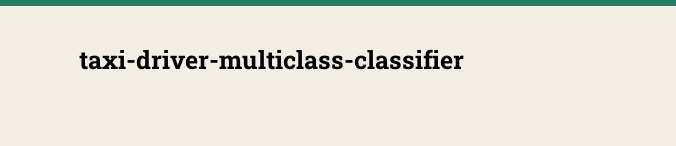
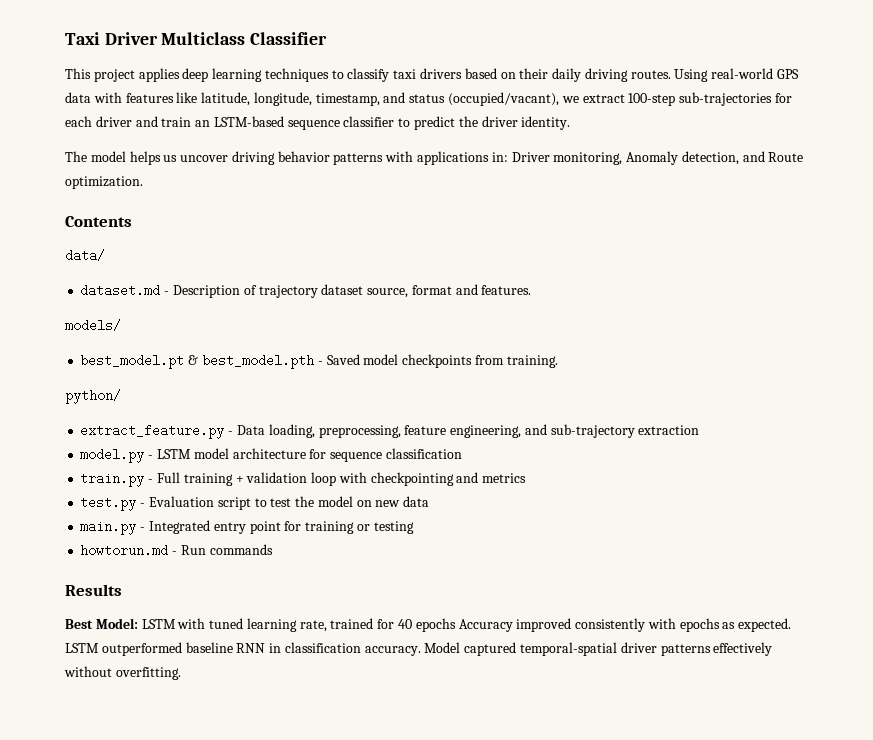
- taxi-driver-multiclass-classifier
+ Taxi Driver Multiclass Classifier
+ This project applies deep learning techniques to classify taxi drivers based on their daily driving routes. Using real-world GPS data with features like latitude, longitude, timestamp, and status (occupied/vacant), we extract 100-step sub-trajectories for each driver and train an LSTM-based sequence classifier to predict the driver identity.
+ The model helps us uncover driving behavior patterns with applications in: Driver monitoring, Anomaly detection, and Route optimization.
+ Contents
+ data/
+ dataset.md - Description of trajectory dataset source, format and features.
+ models/
+ best_model.pt & best_model.pth - Saved model checkpoints from training.
+ python/
+ extract_feature.py - Data loading, preprocessing, feature engineering, and sub-trajectory extraction
+ model.py - LSTM model architecture for sequence classification
+ train.py - Full training + validation loop with checkpointing and metrics
+ test.py - Evaluation script to test the model on new data
+ main.py - Integrated entry point for training or testing
+ howtorun.md - Run commands
+ Results
+ Best Model: LSTM with tuned learning rate, trained for 40 epochs Accuracy improved consistently with epochs as expected. LSTM outperformed baseline RNN in classification accuracy. Model captured temporal-spatial driver patterns effectively without overfitting.

